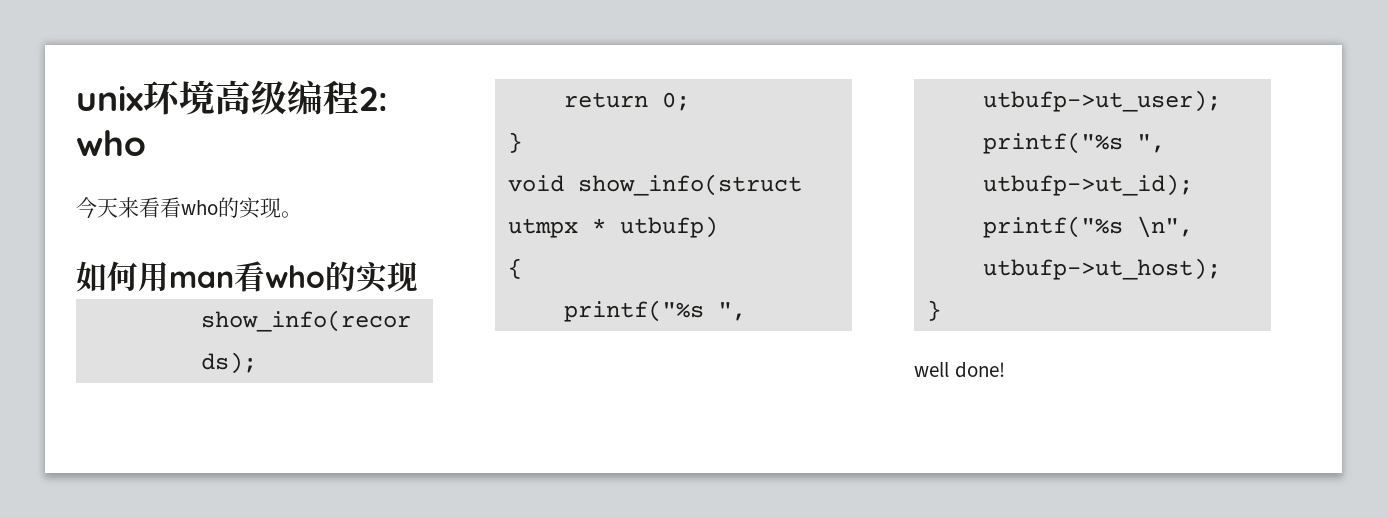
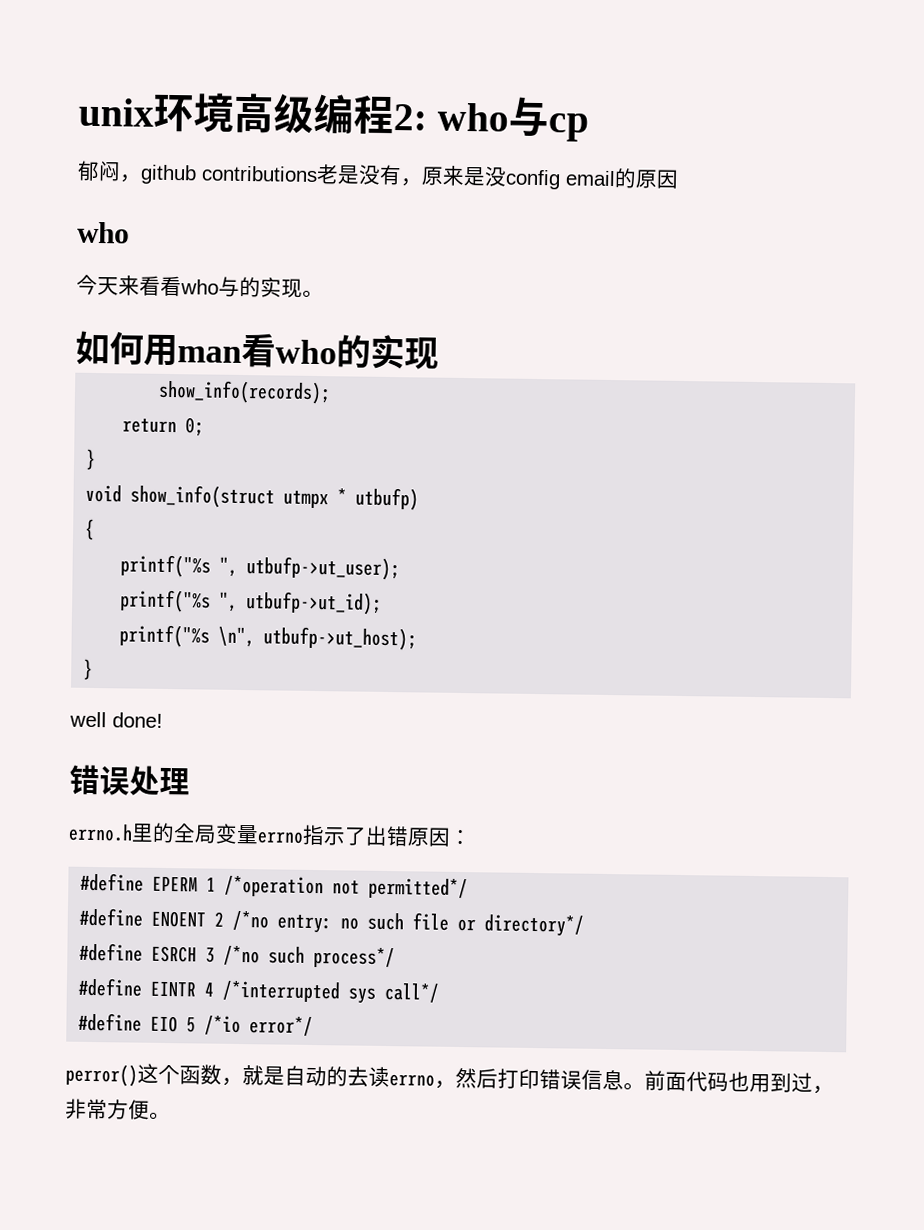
- unix环境高级编程2: who
+ unix环境高级编程2: who与cp
+ 郁闷，github contributions老是没有，原来是没config email的原因
+ who
- 今天来看看who的实现。
+ 今天来看看who与的实现。
+ 错误处理
+ errno.h里的全局变量errno指示了出错原因：
+ #define EPERM 1 /*operation not permitted*/
+ #define ENOENT 2 /*no entry: no such file or directory*/
+ #define ESRCH 3 /*no such process*/
+ #define EINTR 4 /*interrupted sys call*/
+ #define EIO 5 /*io error*/
+ perror()这个函数，就是自动的去读errno，然后打印错误信息。前面代码也用到过，非常方便。

